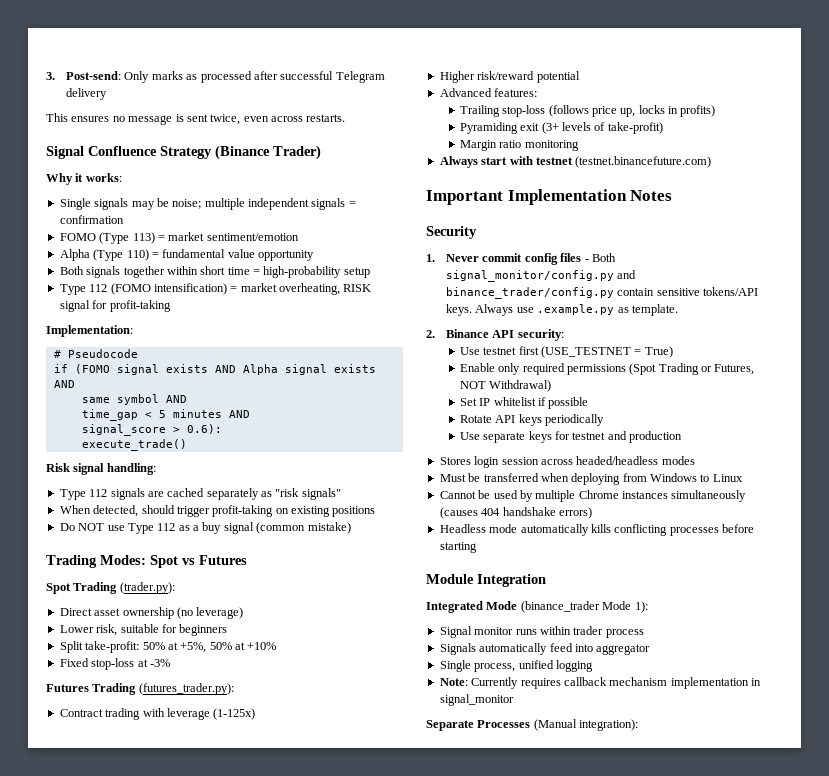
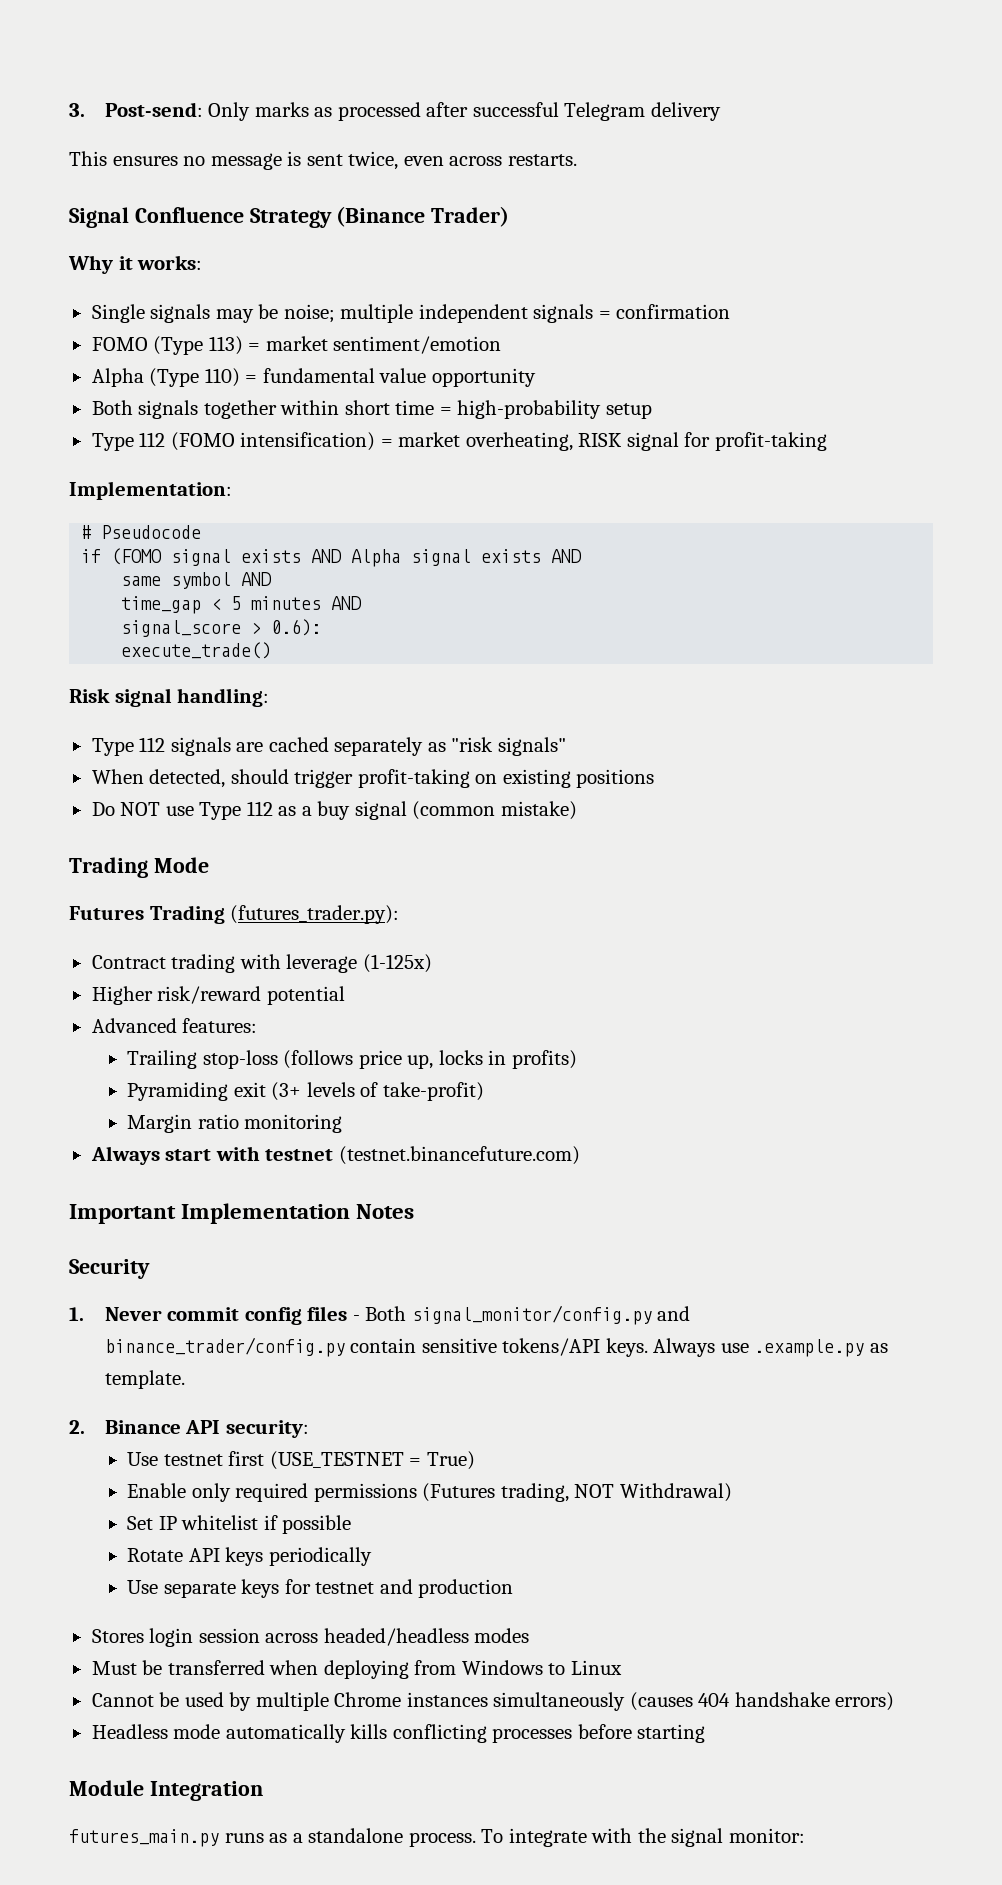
- Trading Modes: Spot vs Futures
- Spot Trading (trader.py):
- Direct asset ownership (no leverage)
- Lower risk, suitable for beginners
- Split take-profit: 50% at +5%, 50% at +10%
- Fixed stop-loss at -3%
+ Trading Mode
- Enable only required permissions (Spot Trading or Futures, NOT Withdrawal)
+ Enable only required permissions (Futures trading, NOT Withdrawal)
- Integrated Mode (binance_trader Mode 1):
- Signal monitor runs within trader process
- Signals automatically feed into aggregator
- Single process, unified logging
- Note: Currently requires callback mechanism implementation in signal_monitor
- Separate Processes (Manual integration):
+ futures_main.py runs as a standalone process. To integrate with the signal monitor:

